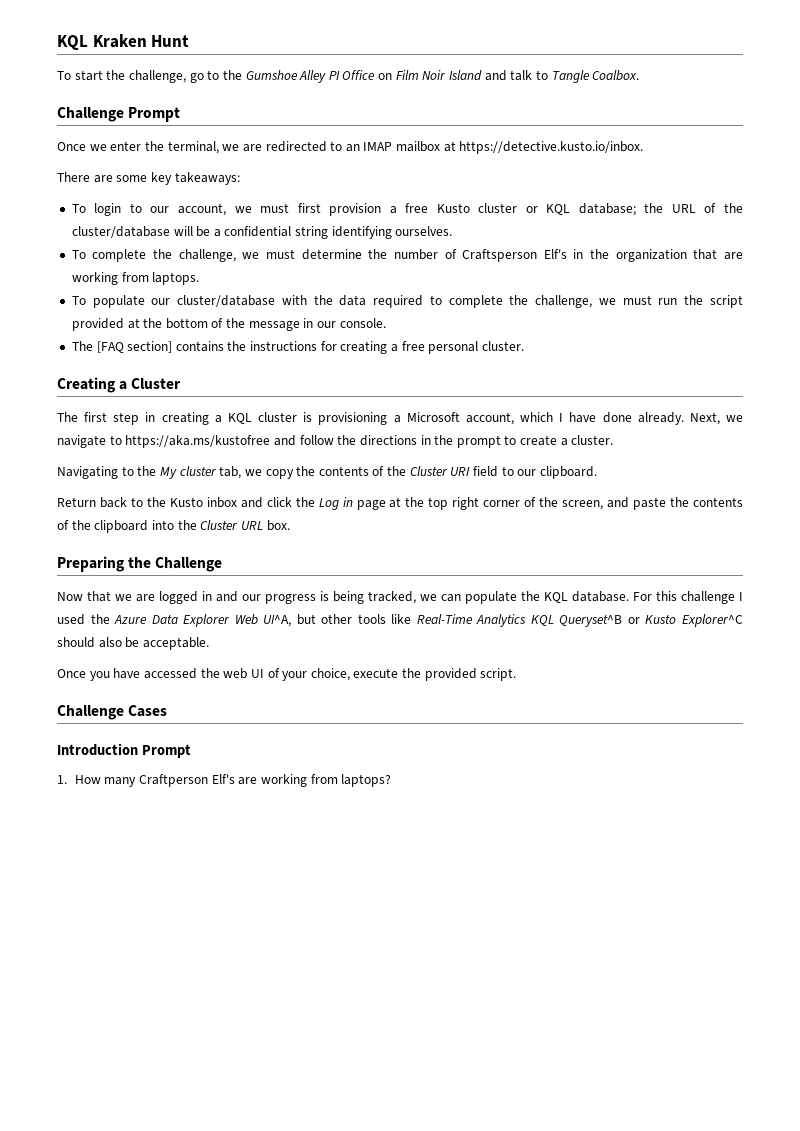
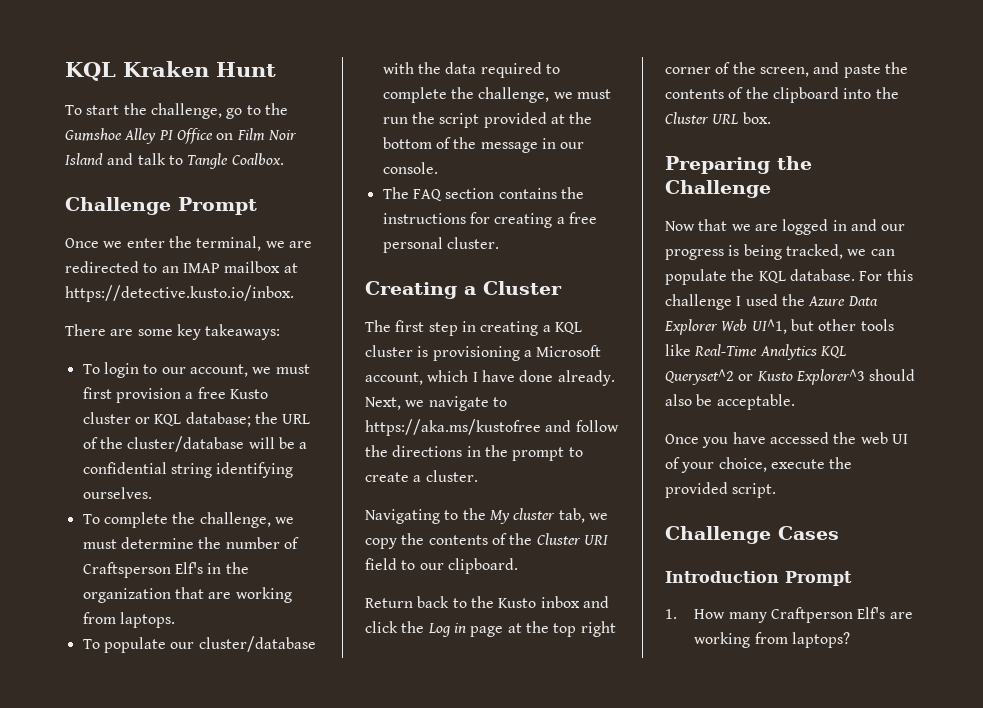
- The [FAQ section] contains the instructions for creating a free personal cluster.
+ The FAQ section contains the instructions for creating a free personal cluster.
- For this challenge I used the Azure Data Explorer Web UI^A, but other tools like Real-Time Analytics KQL Queryset^B or Kusto Explorer^C should also be acceptable.
+ For this challenge I used the Azure Data Explorer Web UI^1, but other tools like Real-Time Analytics KQL Queryset^2 or Kusto Explorer^3 should also be acceptable.

